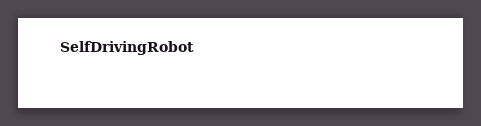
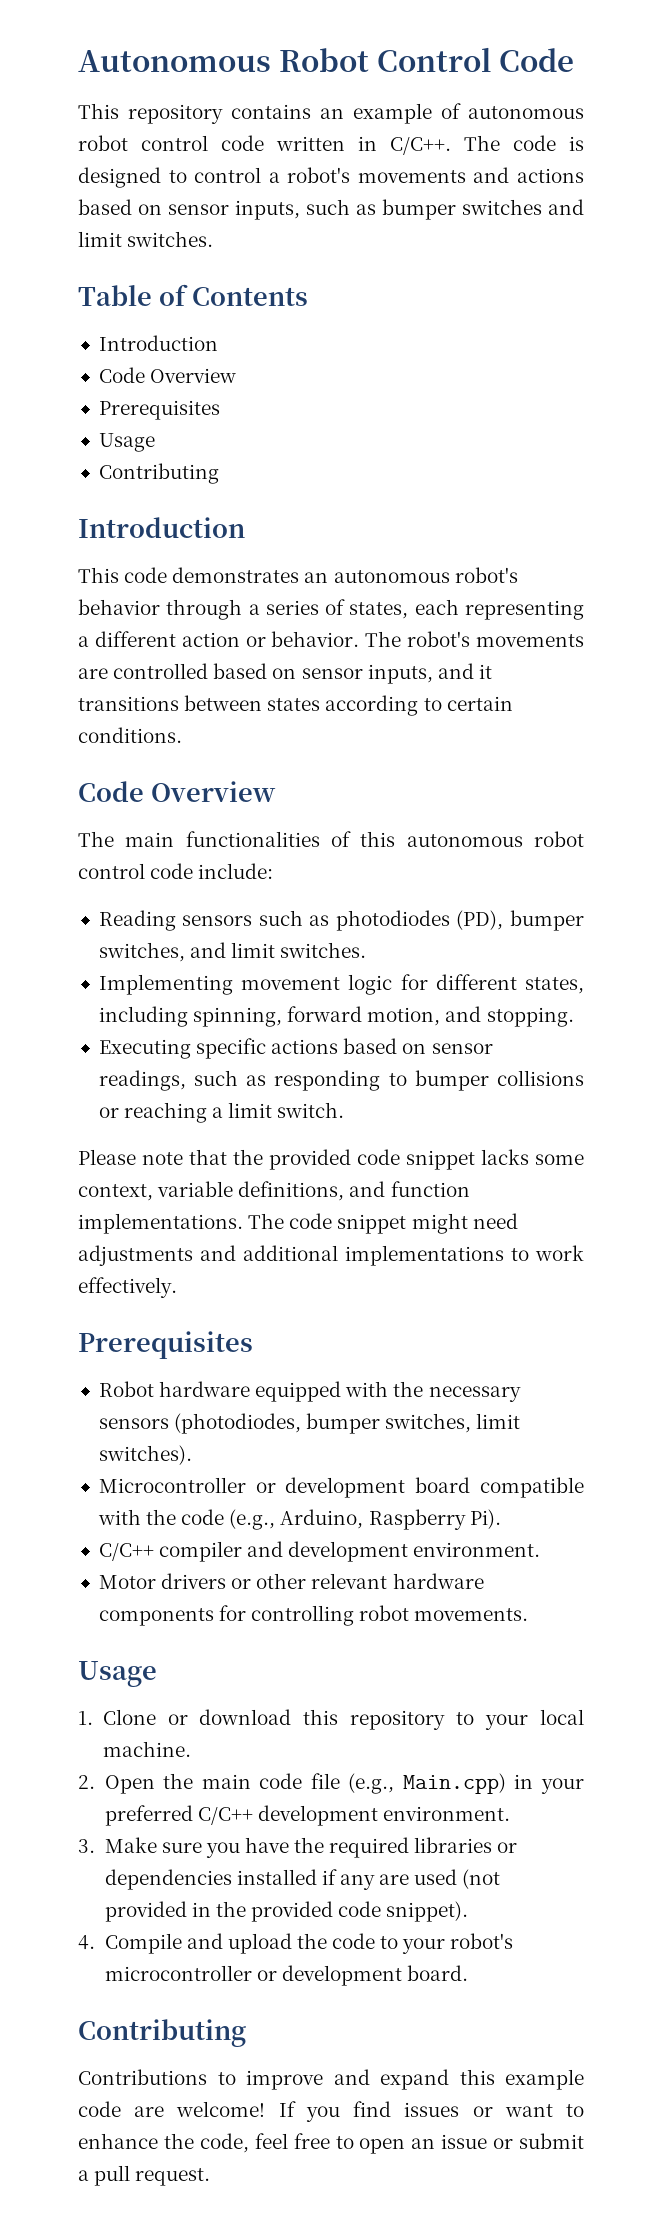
- SelfDrivingRobot
+ Autonomous Robot Control Code
+ This repository contains an example of autonomous robot control code written in C/C++. The code is designed to control a robot's movements and actions based on sensor inputs, such as bumper switches and limit switches.
+ Table of Contents
+ Introduction
+ Code Overview
+ Prerequisites
+ Usage
+ Contributing
+ Introduction
+ This code demonstrates an autonomous robot's behavior through a series of states, each representing a different action or behavior. The robot's movements are controlled based on sensor inputs, and it transitions between states according to certain conditions.
+ Code Overview
+ The main functionalities of this autonomous robot control code include:
+ Reading sensors such as photodiodes (PD), bumper switches, and limit switches.
+ Implementing movement logic for different states, including spinning, forward motion, and stopping.
+ Executing specific actions based on sensor readings, such as responding to bumper collisions or reaching a limit switch.
+ Please note that the provided code snippet lacks some context, variable definitions, and function implementations. The code snippet might need adjustments and additional implementations to work effectively.
+ Prerequisites
+ Robot hardware equipped with the necessary sensors (photodiodes, bumper switches, limit switches).
+ Microcontroller or development board compatible with the code (e.g., Arduino, Raspberry Pi).
+ C/C++ compiler and development environment.
+ Motor drivers or other relevant hardware components for controlling robot movements.
+ Usage
+ 1. Clone or download this repository to your local machine.
+ 2. Open the main code file (e.g., Main.cpp) in your preferred C/C++ development environment.
+ 3. Make sure you have the required libraries or dependencies installed if any are used (not provided in the provided code snippet).
+ 4. Compile and upload the code to your robot's microcontroller or development board.
+ Contributing
+ Contributions to improve and expand this example code are welcome! If you find issues or want to enhance the code, feel free to open an issue or submit a pull request.

